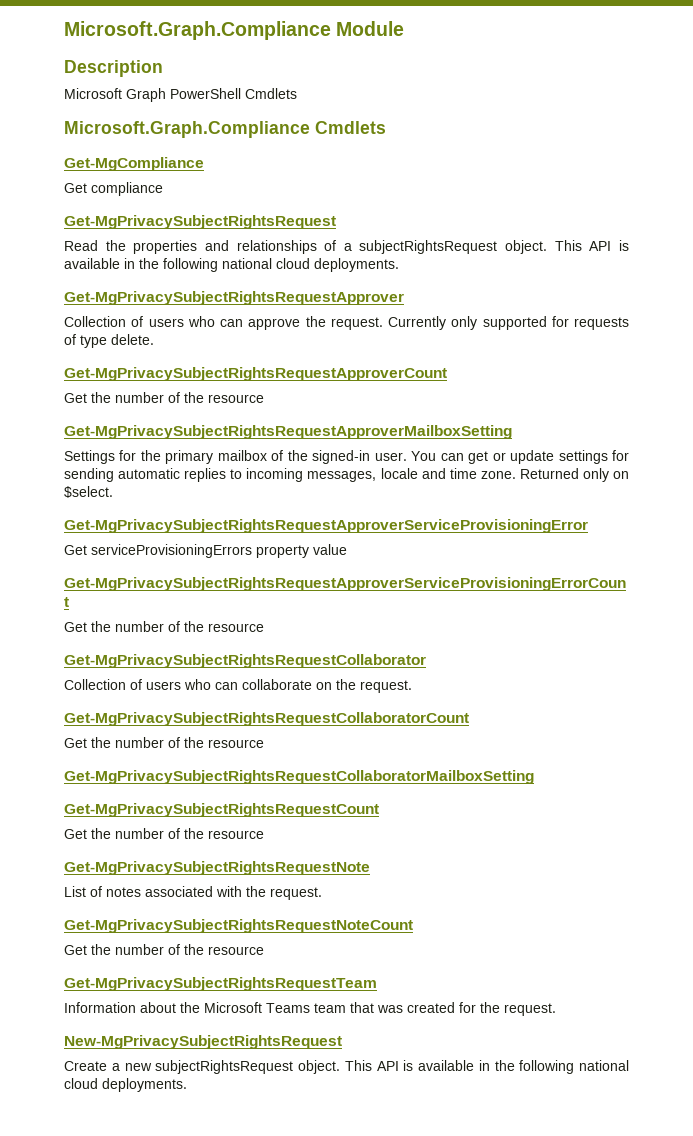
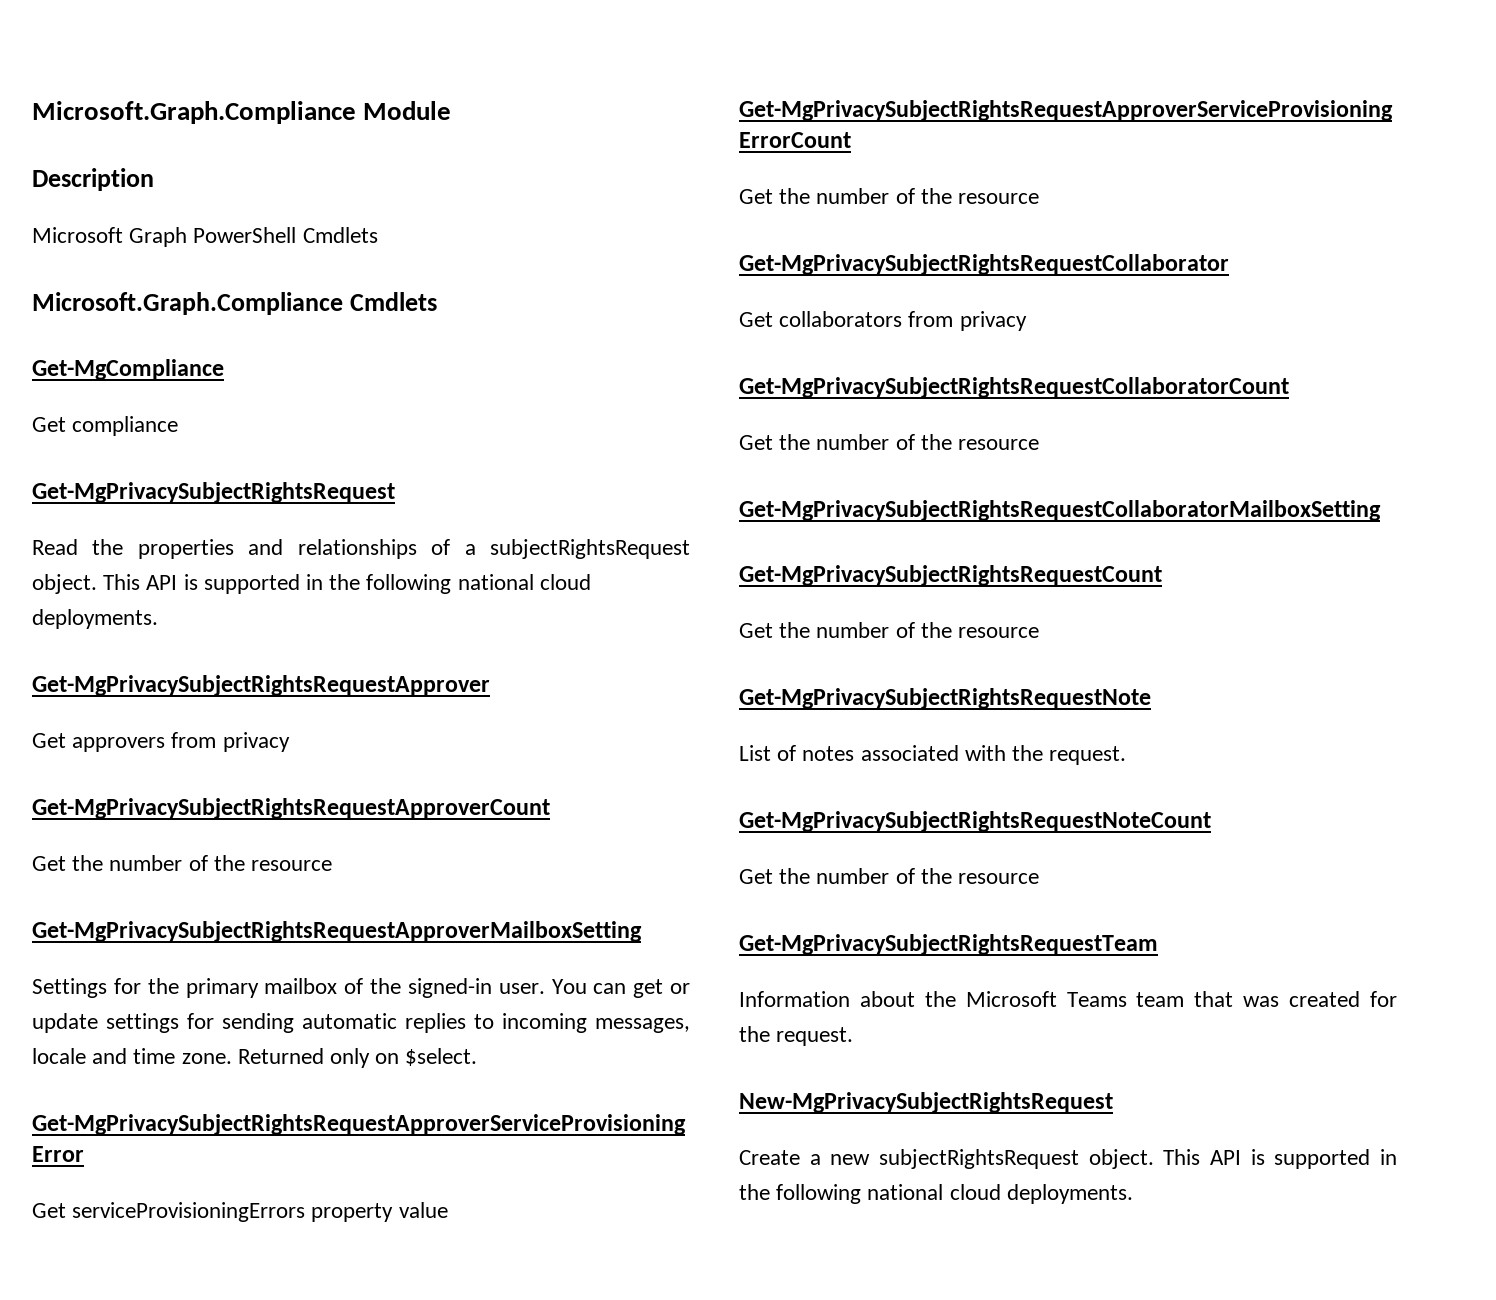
- Read the properties and relationships of a subjectRightsRequest object. This API is available in the following national cloud deployments.
+ Read the properties and relationships of a subjectRightsRequest object. This API is supported in the following national cloud deployments.
- Collection of users who can approve the request. Currently only supported for requests of type delete.
+ Get approvers from privacy
- Collection of users who can collaborate on the request.
+ Get collaborators from privacy
- Create a new subjectRightsRequest object. This API is available in the following national cloud deployments.
+ Create a new subjectRightsRequest object. This API is supported in the following national cloud deployments.

